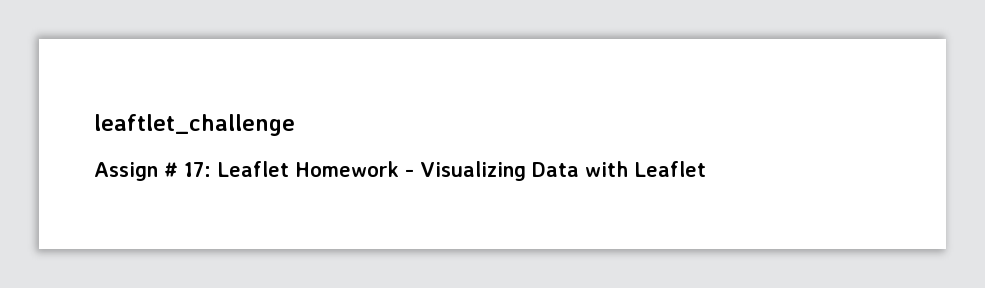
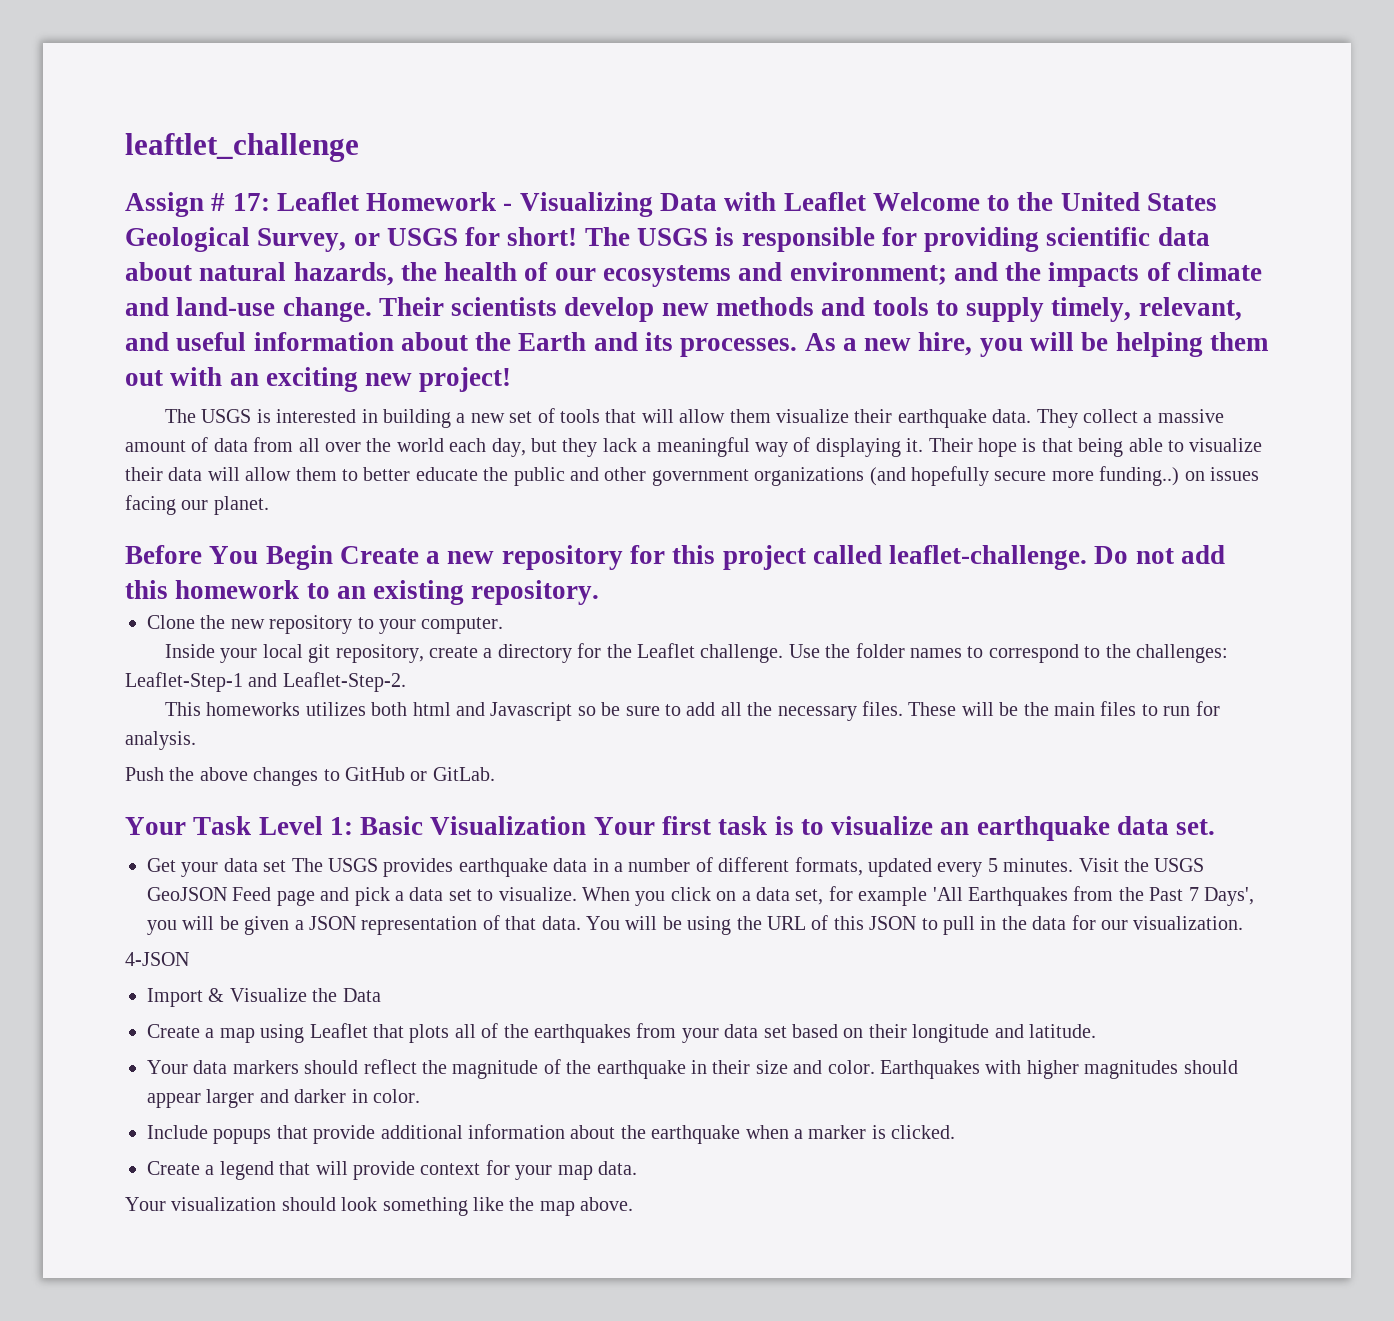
- Assign # 17: Leaflet Homework - Visualizing Data with Leaflet
+ Assign # 17: Leaflet Homework - Visualizing Data with Leaflet Welcome to the United States Geological Survey, or USGS for short! The USGS is responsible for providing scientific data about natural hazards, the health of our ecosystems and environment; and the impacts of climate and land-use change. Their scientists develop new methods and tools to supply timely, relevant, and useful information about the Earth and its processes. As a new hire, you will be helping them out with an exciting new project!
+ The USGS is interested in building a new set of tools that will allow them visualize their earthquake data. They collect a massive amount of data from all over the world each day, but they lack a meaningful way of displaying it. Their hope is that being able to visualize their data will allow them to better educate the public and other government organizations (and hopefully secure more funding..) on issues facing our planet.
+ Before You Begin Create a new repository for this project called leaflet-challenge. Do not add this homework to an existing repository.
+ Clone the new repository to your computer.
+ Inside your local git repository, create a directory for the Leaflet challenge. Use the folder names to correspond to the challenges: Leaflet-Step-1 and Leaflet-Step-2.
+ This homeworks utilizes both html and Javascript so be sure to add all the necessary files. These will be the main files to run for analysis.
+ Push the above changes to GitHub or GitLab.
+ Your Task Level 1: Basic Visualization Your first task is to visualize an earthquake data set.
+ Get your data set The USGS provides earthquake data in a number of different formats, updated every 5 minutes. Visit the USGS GeoJSON Feed page and pick a data set to visualize. When you click on a data set, for example 'All Earthquakes from the Past 7 Days', you will be given a JSON representation of that data. You will be using the URL of this JSON to pull in the data for our visualization.
+ 4-JSON
+ Import & Visualize the Data
+ Create a map using Leaflet that plots all of the earthquakes from your data set based on their longitude and latitude.
+ Your data markers should reflect the magnitude of the earthquake in their size and color. Earthquakes with higher magnitudes should appear larger and darker in color.
+ Include popups that provide additional information about the earthquake when a marker is clicked.
+ Create a legend that will provide context for your map data.
+ Your visualization should look something like the map above.

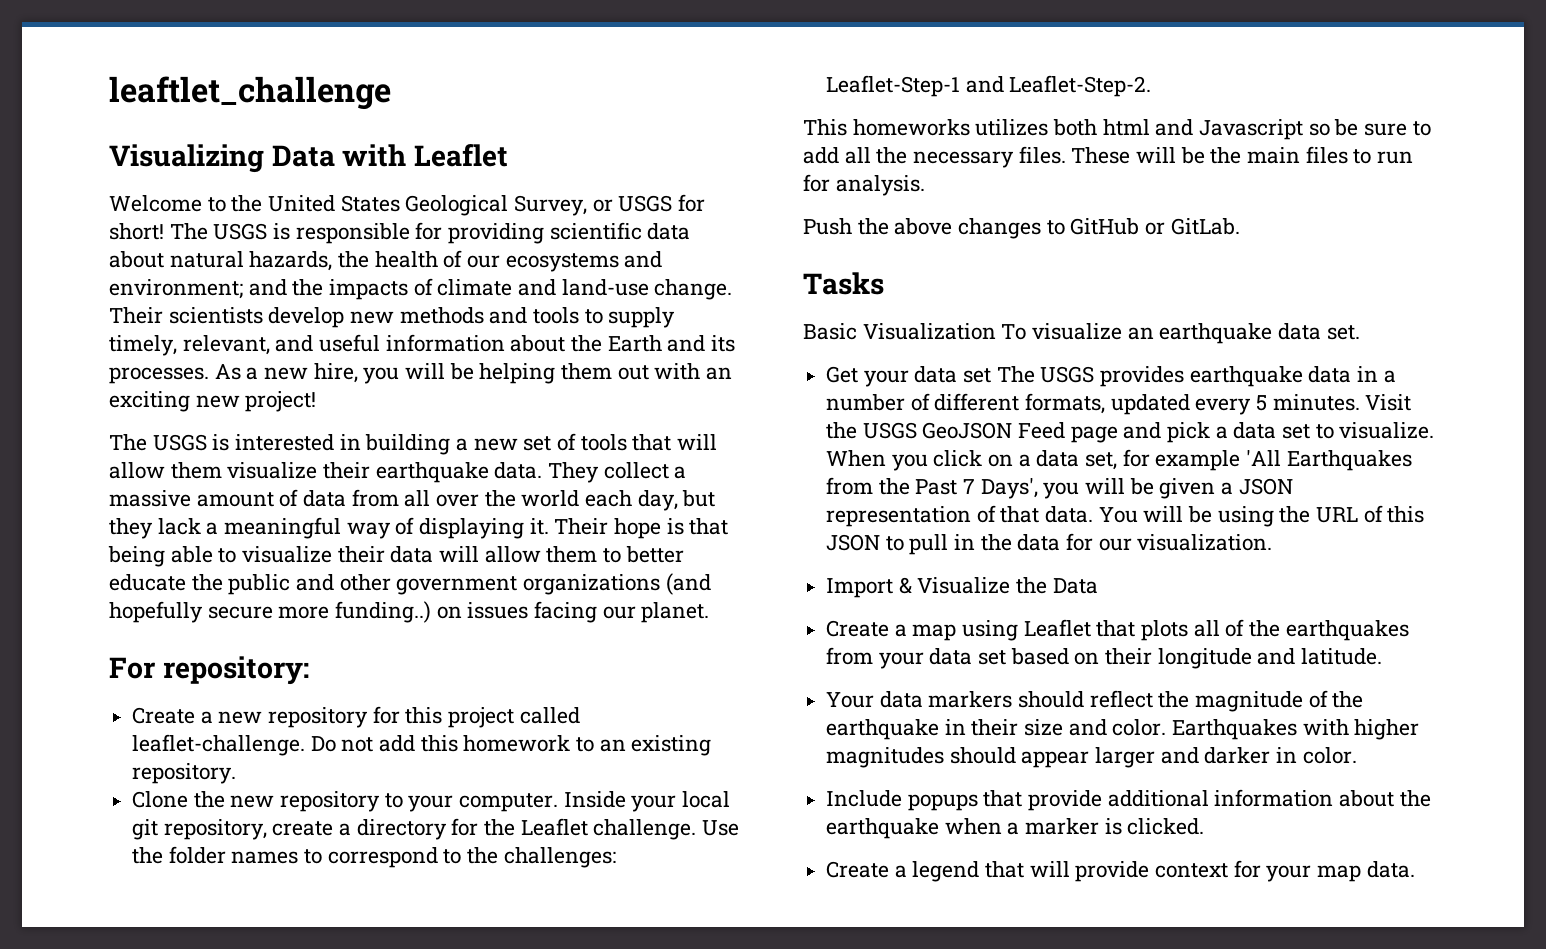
- Assign # 17: Leaflet Homework - Visualizing Data with Leaflet Welcome to the United States Geological Survey, or USGS for short!
+ Visualizing Data with Leaflet
+ Welcome to the United States Geological Survey, or USGS for short!
- Before You Begin Create a new repository for this project called leaflet-challenge.
+ For repository:
+ Create a new repository for this project called leaflet-challenge.
- Clone the new repository to your computer.
- Inside your local git repository, create a directory for the Leaflet challenge.
+ Clone the new repository to your computer. Inside your local git repository, create a directory for the Leaflet challenge.
- Your Task Level 1: Basic Visualization Your first task is to visualize an earthquake data set.
+ Tasks
+ Basic Visualization To visualize an earthquake data set.
- 4-JSON
- Your visualization should look something like the map above.

